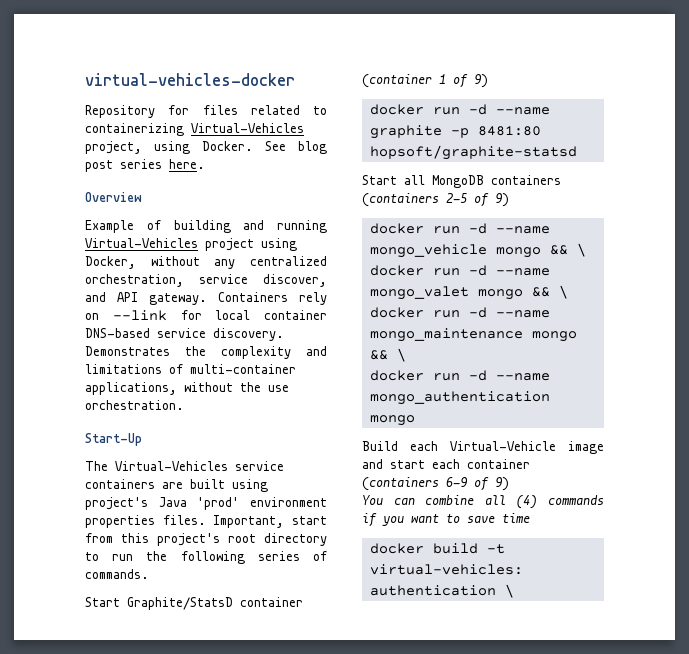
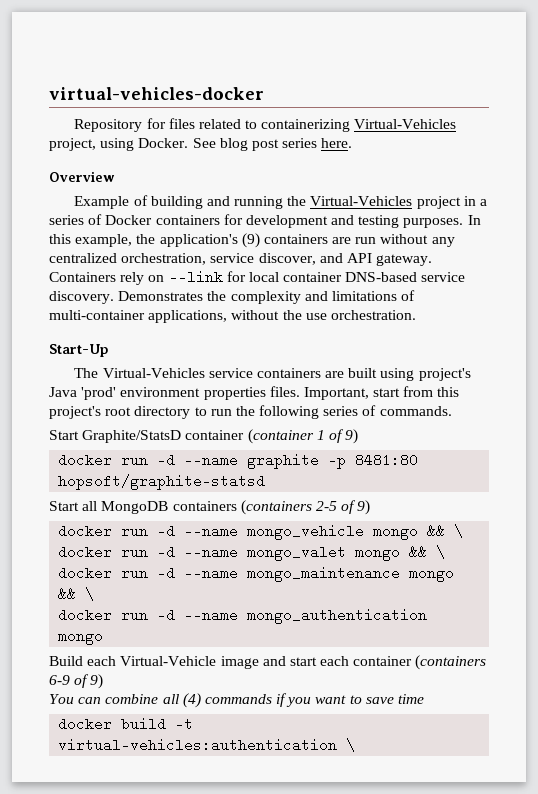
- Example of building and running Virtual-Vehicles project using Docker, without any centralized orchestration, service discover, and API gateway.
+ Example of building and running the Virtual-Vehicles project in a series of Docker containers for development and testing purposes. In this example, the application's (9) containers are run without any centralized orchestration, service discover, and API gateway.

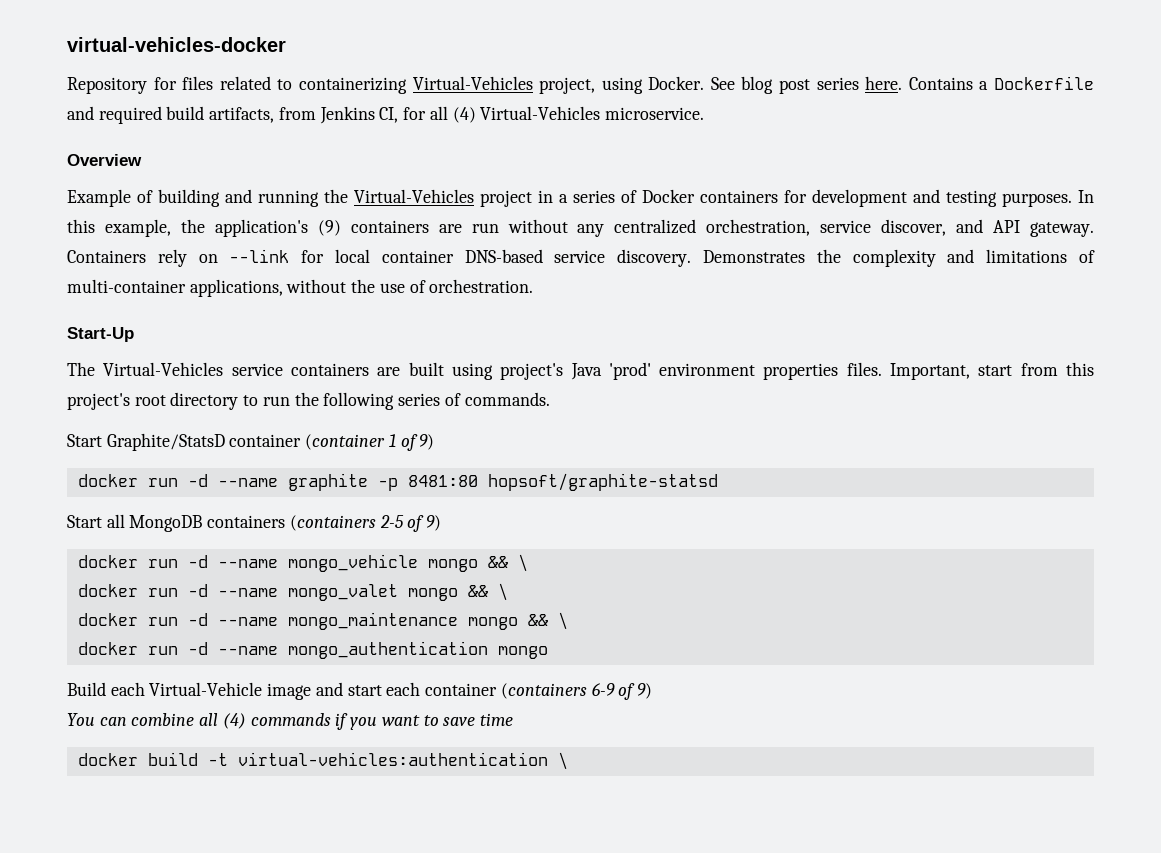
+ Contains a Dockerfile and required build artifacts, from Jenkins CI, for all (4) Virtual-Vehicles microservice.
- Demonstrates the complexity and limitations of multi-container applications, without the use orchestration.
+ Demonstrates the complexity and limitations of multi-container applications, without the use of orchestration.

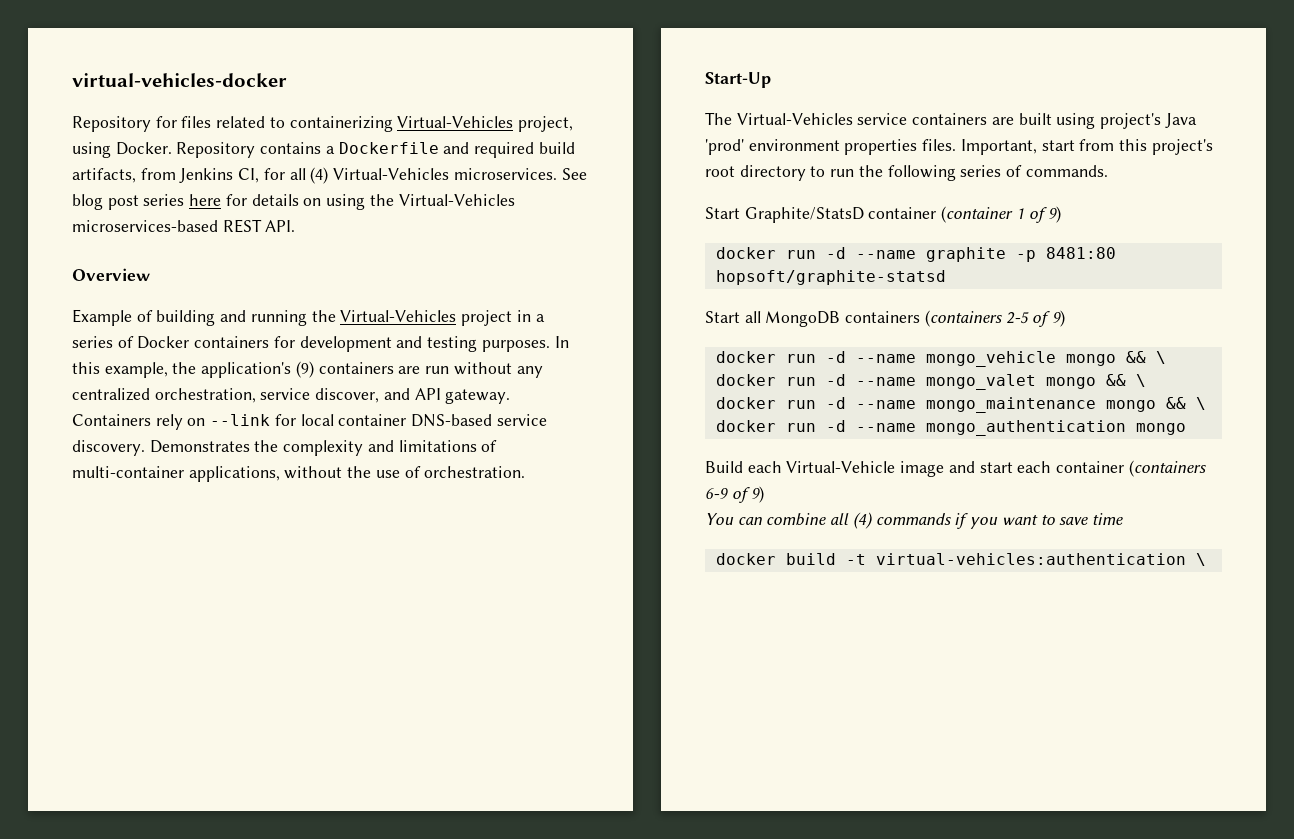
- See blog post series here. Contains a Dockerfile and required build artifacts, from Jenkins CI, for all (4) Virtual-Vehicles microservice.
+ Repository contains a Dockerfile and required build artifacts, from Jenkins CI, for all (4) Virtual-Vehicles microservices. See blog post series here for details on using the Virtual-Vehicles microservices-based REST API.

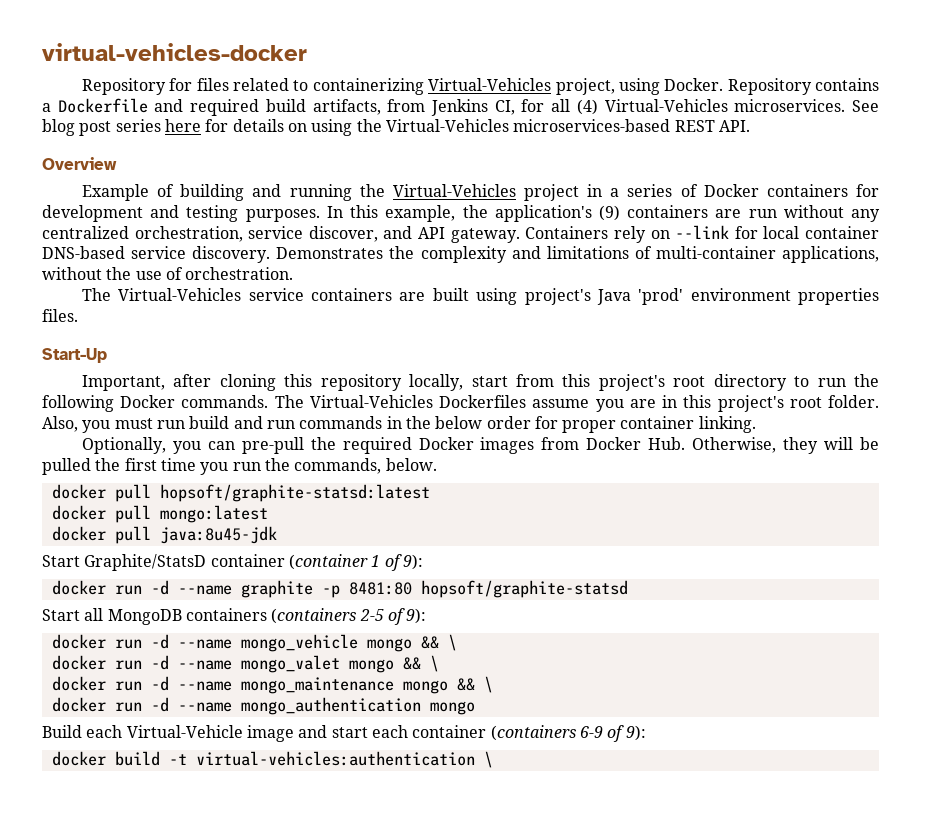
- Start-Up
- The Virtual-Vehicles service containers are built using project's Java 'prod' environment properties files. Important, start from this project's root directory to run the following series of commands.
+ The Virtual-Vehicles service containers are built using project's Java 'prod' environment properties files.
+ Start-Up
+ Important, after cloning this repository locally, start from this project's root directory to run the following Docker commands. The Virtual-Vehicles Dockerfiles assume you are in this project's root folder. Also, you must run build and run commands in the below order for proper container linking.
+ Optionally, you can pre-pull the required Docker images from Docker Hub. Otherwise, they will be pulled the first time you run the commands, below.
+ docker pull hopsoft/graphite-statsd:latest
+ docker pull mongo:latest
+ docker pull java:8u45-jdk
- Start Graphite/StatsD container (container 1 of 9)
+ Start Graphite/StatsD container (container 1 of 9):
- Start all MongoDB containers (containers 2-5 of 9)
+ Start all MongoDB containers (containers 2-5 of 9):
- Build each Virtual-Vehicle image and start each container (containers 6-9 of 9)
- You can combine all (4) commands if you want to save time
+ Build each Virtual-Vehicle image and start each container (containers 6-9 of 9):

